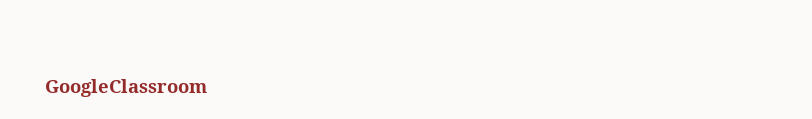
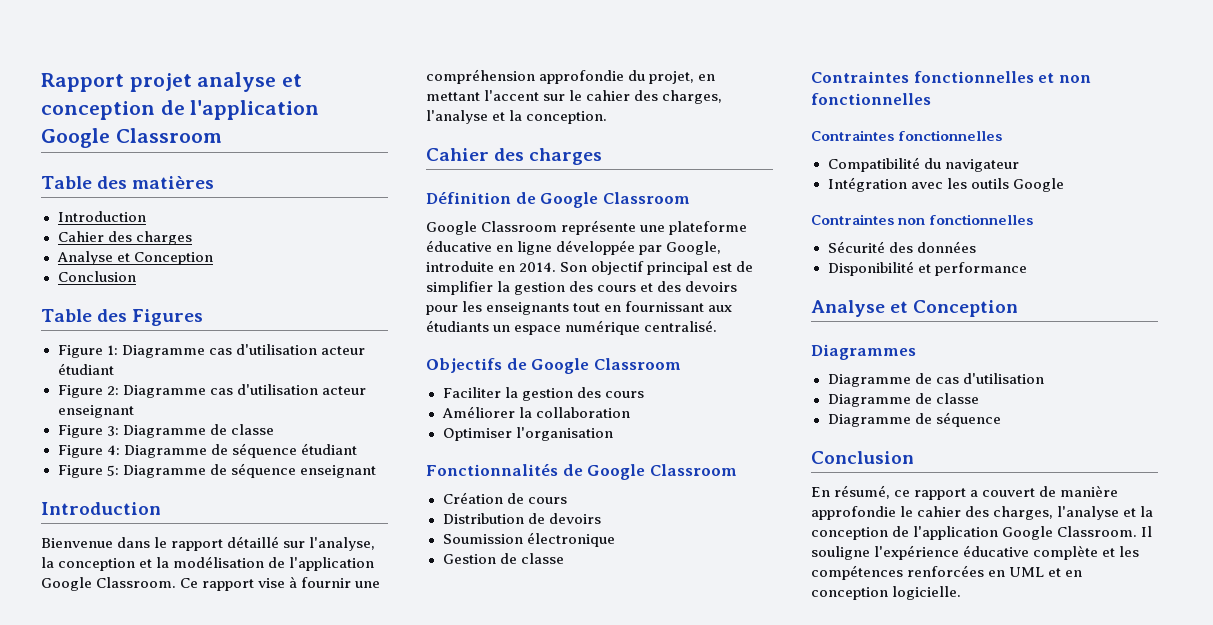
- GoogleClassroom
+ Rapport projet analyse et conception de l'application Google Classroom
+ Table des matières
+ Introduction
+ Cahier des charges
+ Analyse et Conception
+ Conclusion
+ Table des Figures
+ Figure 1: Diagramme cas d'utilisation acteur étudiant
+ Figure 2: Diagramme cas d'utilisation acteur enseignant
+ Figure 3: Diagramme de classe
+ Figure 4: Diagramme de séquence étudiant
+ Figure 5: Diagramme de séquence enseignant
+ Introduction
+ Bienvenue dans le rapport détaillé sur l'analyse, la conception et la modélisation de l'application Google Classroom. Ce rapport vise à fournir une compréhension approfondie du projet, en mettant l'accent sur le cahier des charges, l'analyse et la conception.
+ Cahier des charges
+ Définition de Google Classroom
+ Google Classroom représente une plateforme éducative en ligne développée par Google, introduite en 2014. Son objectif principal est de simplifier la gestion des cours et des devoirs pour les enseignants tout en fournissant aux étudiants un espace numérique centralisé.
+ Objectifs de Google Classroom
+ Faciliter la gestion des cours
+ Améliorer la collaboration
+ Optimiser l'organisation
+ Fonctionnalités de Google Classroom
+ Création de cours
+ Distribution de devoirs
+ Soumission électronique
+ Gestion de classe
+ Contraintes fonctionnelles et non fonctionnelles
+ Contraintes fonctionnelles
+ Compatibilité du navigateur
+ Intégration avec les outils Google
+ Contraintes non fonctionnelles
+ Sécurité des données
+ Disponibilité et performance
+ Analyse et Conception
+ Diagrammes
+ Diagramme de cas d'utilisation
+ Diagramme de classe
+ Diagramme de séquence
+ Conclusion
+ En résumé, ce rapport a couvert de manière approfondie le cahier des charges, l'analyse et la conception de l'application Google Classroom. Il souligne l'expérience éducative complète et les compétences renforcées en UML et en conception logicielle.

